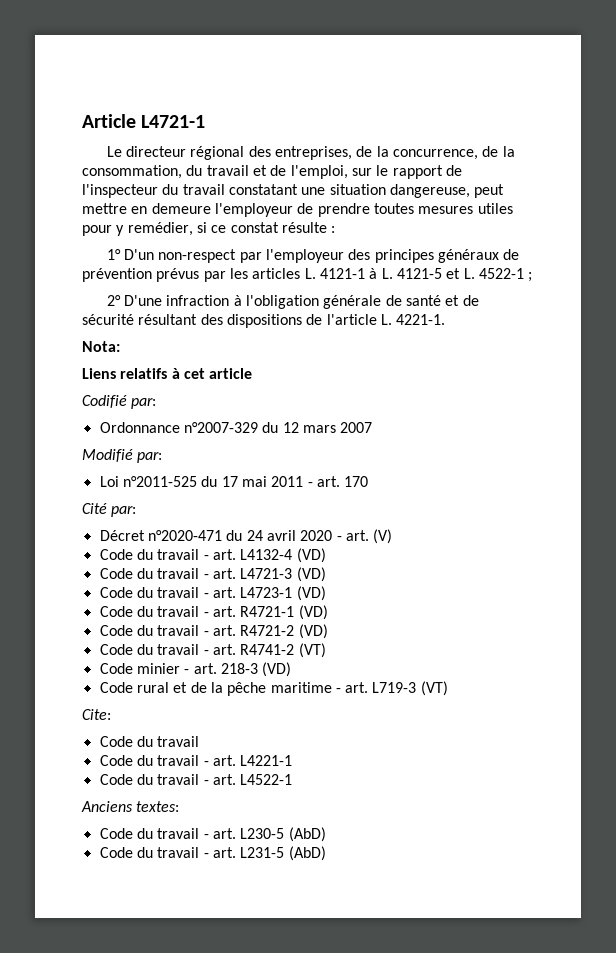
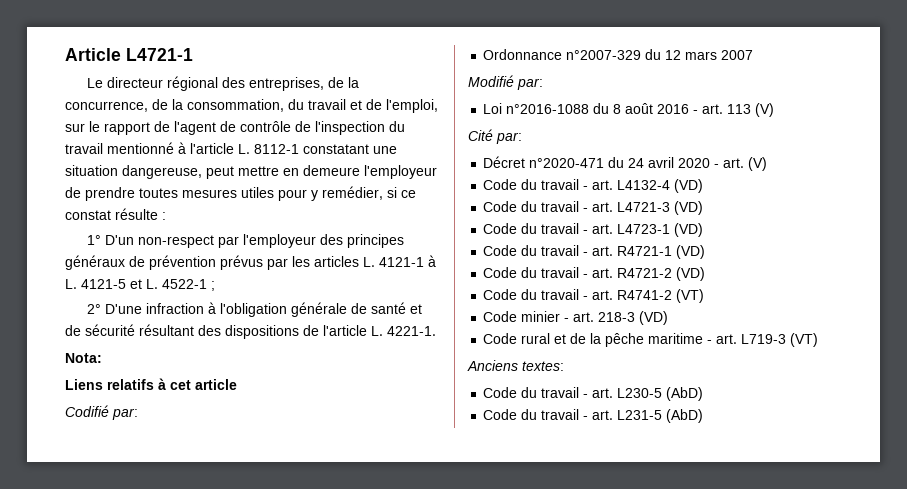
- Le directeur régional des entreprises, de la concurrence, de la consommation, du travail et de l'emploi, sur le rapport de l'inspecteur du travail constatant une situation dangereuse, peut mettre en demeure l'employeur de prendre toutes mesures utiles pour y remédier, si ce constat résulte :
+ Le directeur régional des entreprises, de la concurrence, de la consommation, du travail et de l'emploi, sur le rapport de l'agent de contrôle de l'inspection du travail mentionné à l'article L. 8112-1 constatant une situation dangereuse, peut mettre en demeure l'employeur de prendre toutes mesures utiles pour y remédier, si ce constat résulte :
- Loi n°2011-525 du 17 mai 2011 - art. 170
+ Loi n°2016-1088 du 8 août 2016 - art. 113 (V)
- Cite:
- Code du travail
- Code du travail - art. L4221-1
- Code du travail - art. L4522-1

